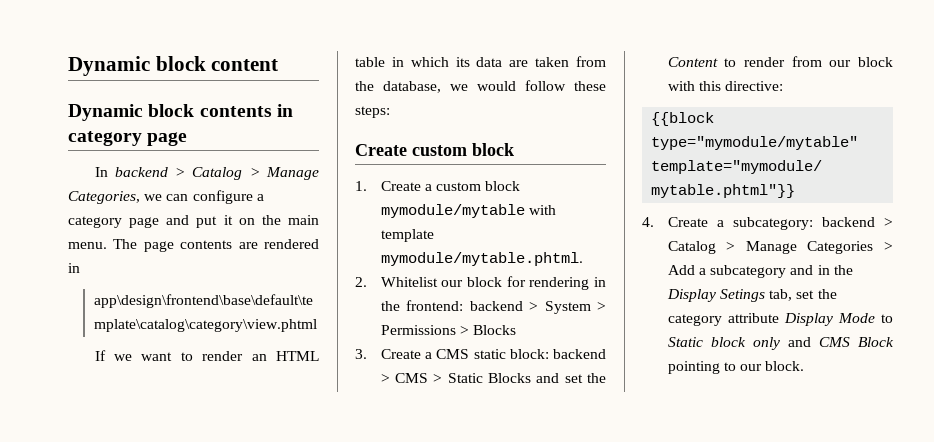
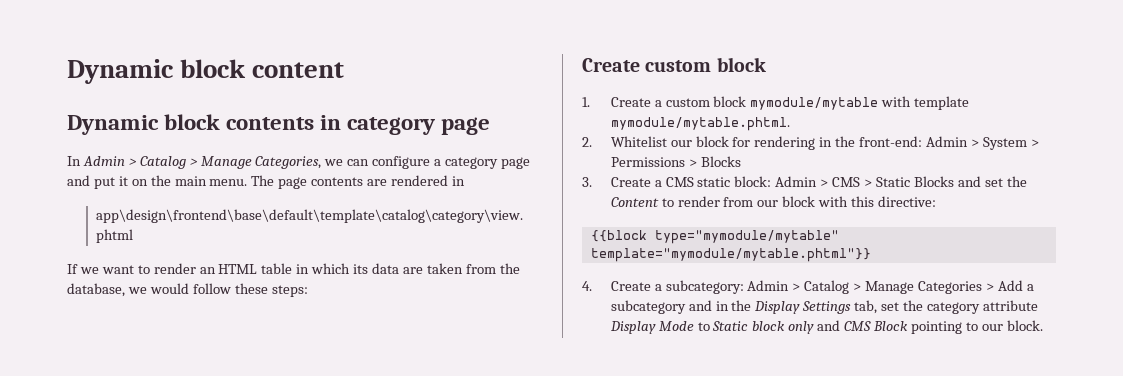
- In backend > Catalog > Manage Categories, we can configure a category page and put it on the main menu.
+ In Admin > Catalog > Manage Categories, we can configure a category page and put it on the main menu.
- 2. Whitelist our block for rendering in the frontend: backend > System > Permissions > Blocks
+ 2. Whitelist our block for rendering in the front-end: Admin > System > Permissions > Blocks
- 3. Create a CMS static block: backend > CMS > Static Blocks and set the Content to render from our block with this directive:
+ 3. Create a CMS static block: Admin > CMS > Static Blocks and set the Content to render from our block with this directive:
- 4. Create a subcategory: backend > Catalog > Manage Categories > Add a subcategory and in the Display Setings tab, set the category attribute Display Mode to Static block only and CMS Block pointing to our block.
+ 4. Create a subcategory: Admin > Catalog > Manage Categories > Add a subcategory and in the Display Settings tab, set the category attribute Display Mode to Static block only and CMS Block pointing to our block.

